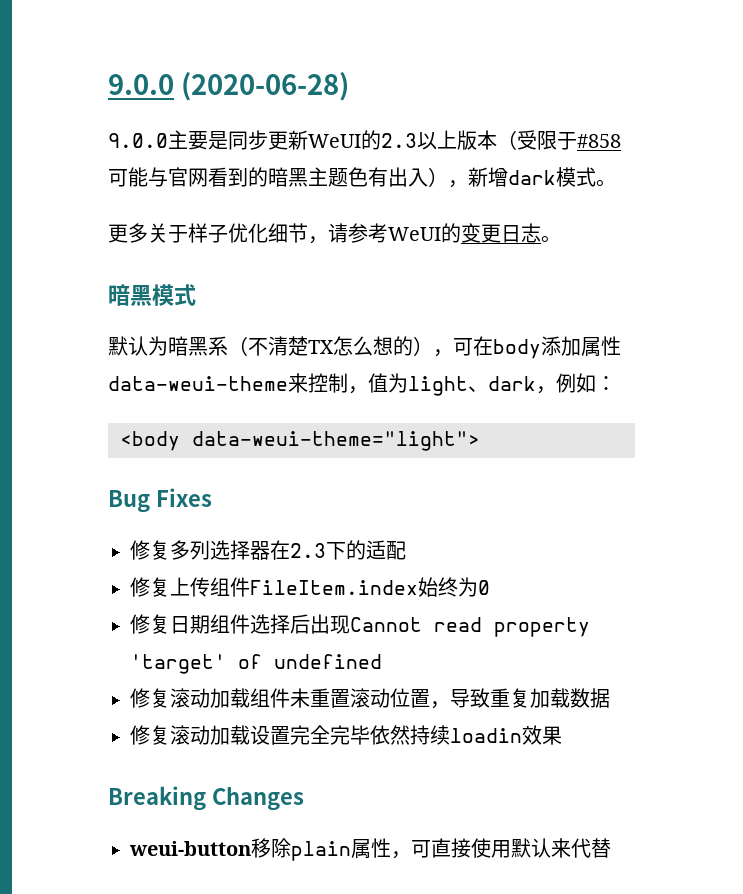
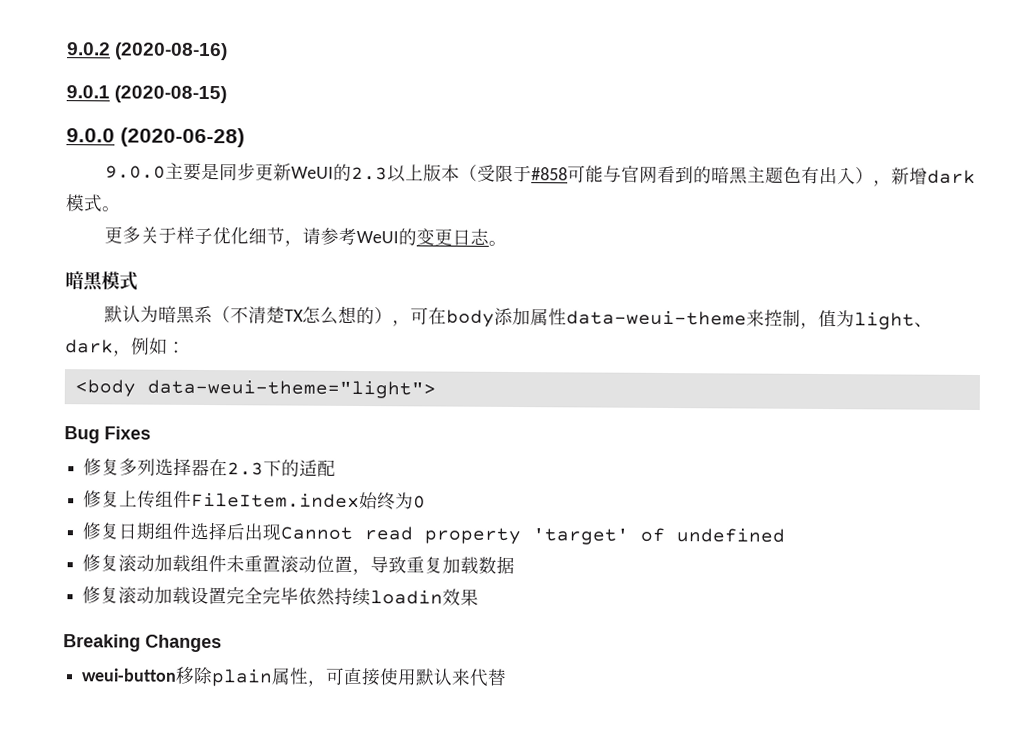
+ 9.0.2 (2020-08-16)
+ 9.0.1 (2020-08-15)

